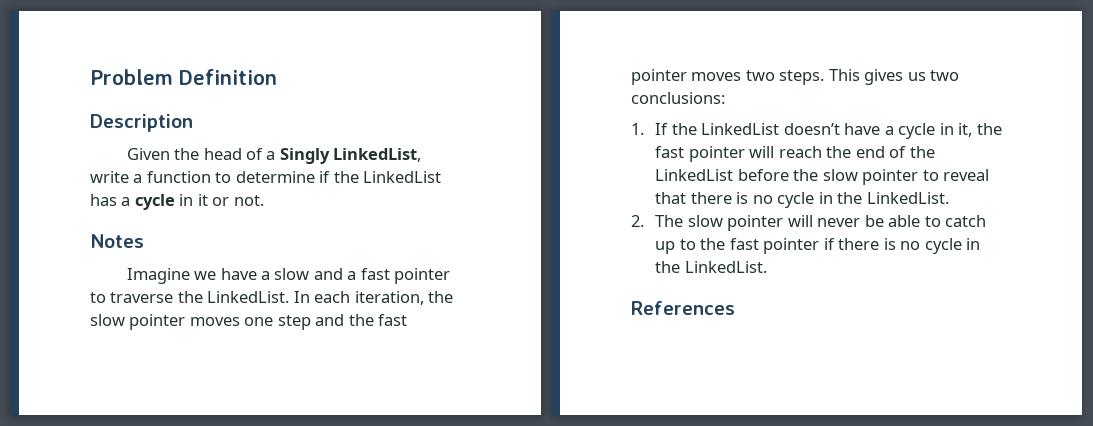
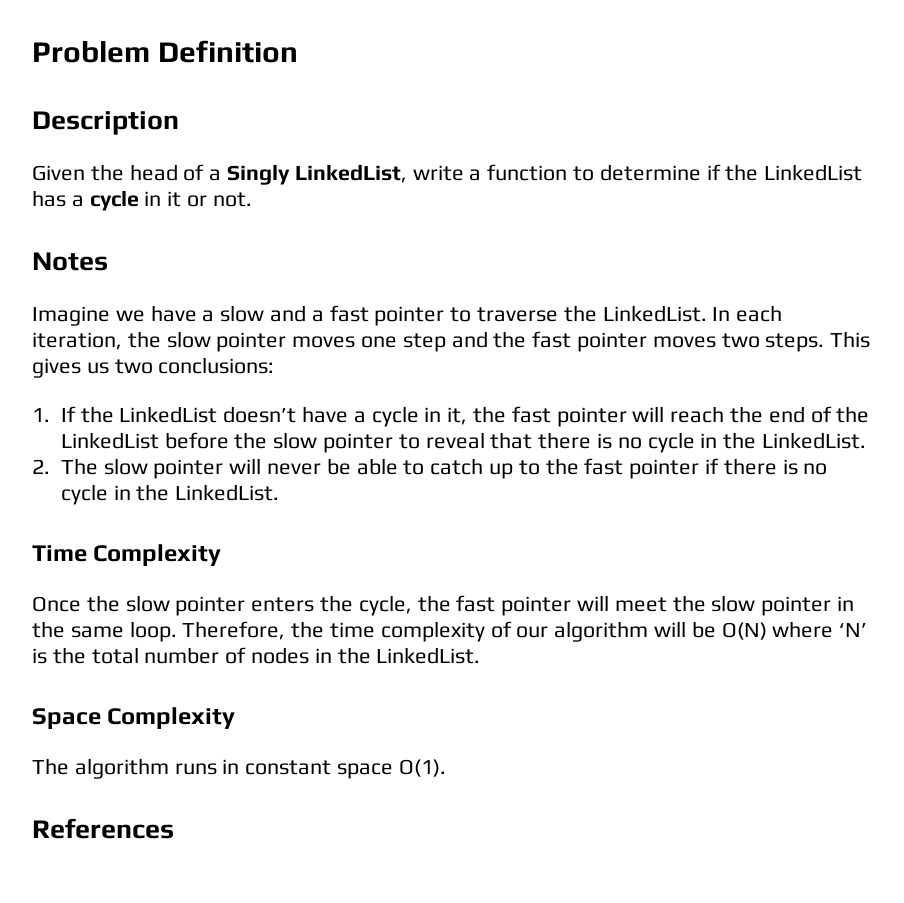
+ Time Complexity
+ Once the slow pointer enters the cycle, the fast pointer will meet the slow pointer in the same loop. Therefore, the time complexity of our algorithm will be O(N) where ‘N’ is the total number of nodes in the LinkedList.
+ Space Complexity
+ The algorithm runs in constant space O(1).

